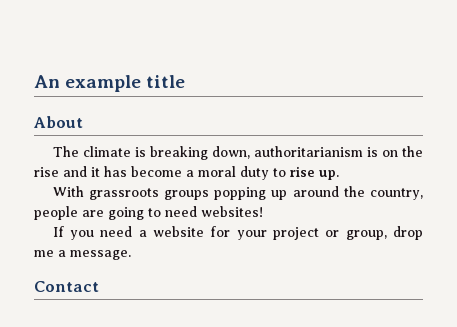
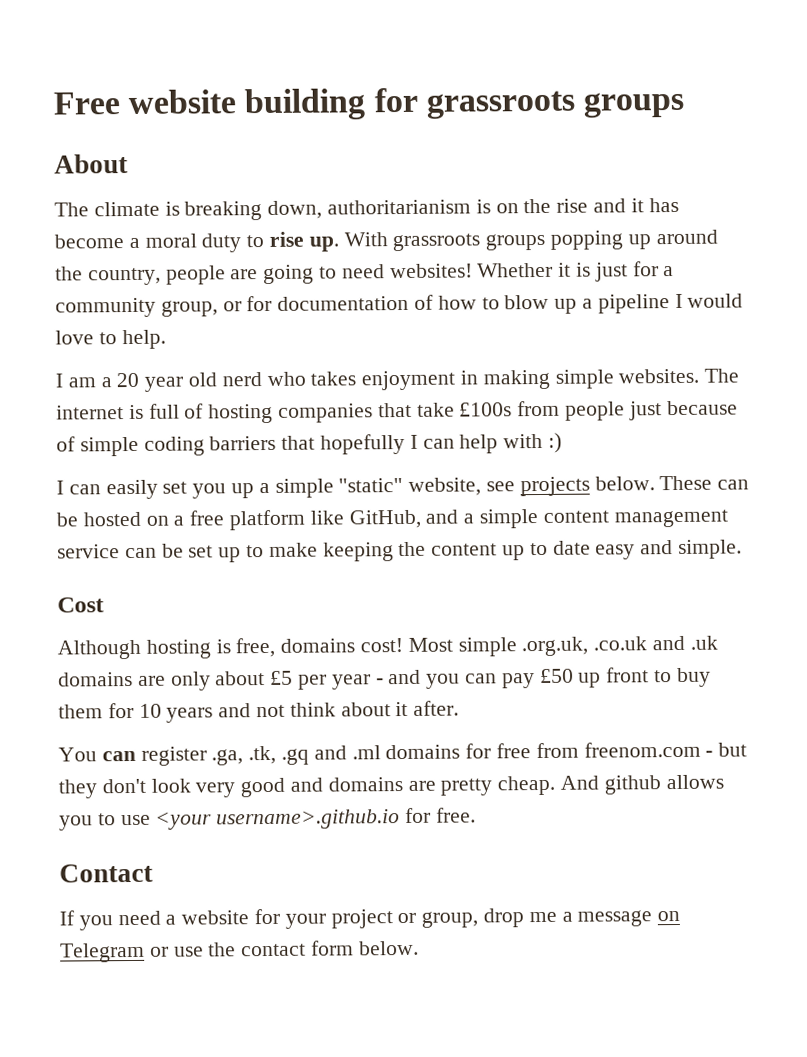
- An example title
+ Free website building for grassroots groups
- The climate is breaking down, authoritarianism is on the rise and it has become a moral duty to rise up.
- With grassroots groups popping up around the country, people are going to need websites!
+ The climate is breaking down, authoritarianism is on the rise and it has become a moral duty to rise up. With grassroots groups popping up around the country, people are going to need websites! Whether it is just for a community group, or for documentation of how to blow up a pipeline I would love to help.
+ I am a 20 year old nerd who takes enjoyment in making simple websites. The internet is full of hosting companies that take £100s from people just because of simple coding barriers that hopefully I can help with :)
+ I can easily set you up a simple "static" website, see projects below. These can be hosted on a free platform like GitHub, and a simple content management service can be set up to make keeping the content up to date easy and simple.
+ Cost
+ Although hosting is free, domains cost! Most simple .org.uk, .co.uk and .uk domains are only about £5 per year - and you can pay £50 up front to buy them for 10 years and not think about it after.
+ You can register .ga, .tk, .gq and .ml domains for free from freenom.com - but they don't look very good and domains are pretty cheap. And github allows you to use <your username>.github.io for free.
+ Contact
- If you need a website for your project or group, drop me a message.
- Contact
+ If you need a website for your project or group, drop me a message on Telegram or use the contact form below.

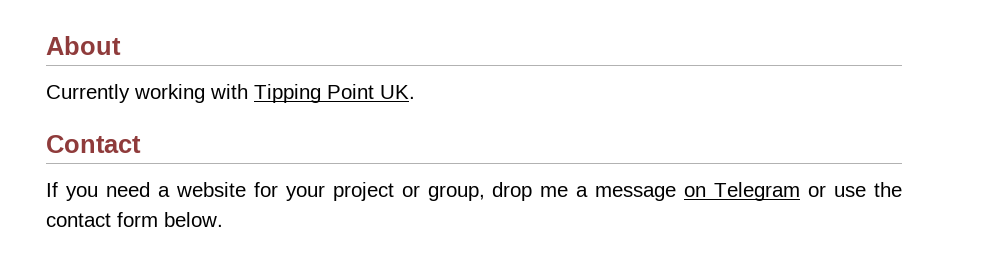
- Free website building for grassroots groups
  About
- The climate is breaking down, authoritarianism is on the rise and it has become a moral duty to rise up. With grassroots groups popping up around the country, people are going to need websites! Whether it is just for a community group, or for documentation of how to blow up a pipeline I would love to help.
- I am a 20 year old nerd who takes enjoyment in making simple websites. The internet is full of hosting companies that take £100s from people just because of simple coding barriers that hopefully I can help with :)
- I can easily set you up a simple "static" website, see projects below. These can be hosted on a free platform like GitHub, and a simple content management service can be set up to make keeping the content up to date easy and simple.
- Cost
- Although hosting is free, domains cost! Most simple .org.uk, .co.uk and .uk domains are only about £5 per year - and you can pay £50 up front to buy them for 10 years and not think about it after.
- You can register .ga, .tk, .gq and .ml domains for free from freenom.com - but they don't look very good and domains are pretty cheap. And github allows you to use <your username>.github.io for free.
+ Currently working with Tipping Point UK.

